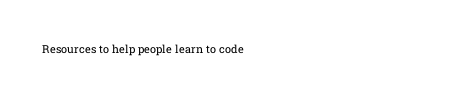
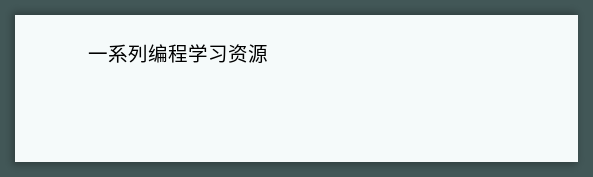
- Resources to help people learn to code
+ 一系列编程学习资源

